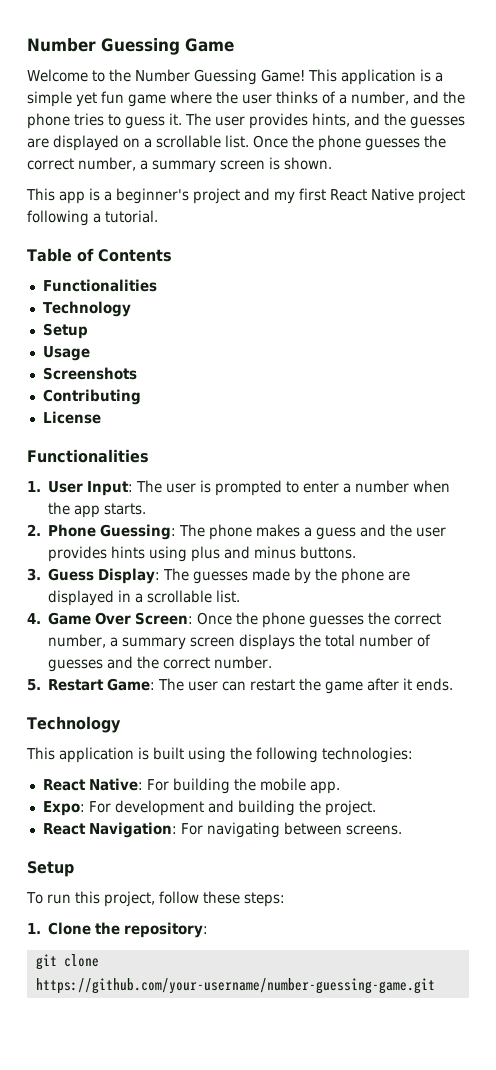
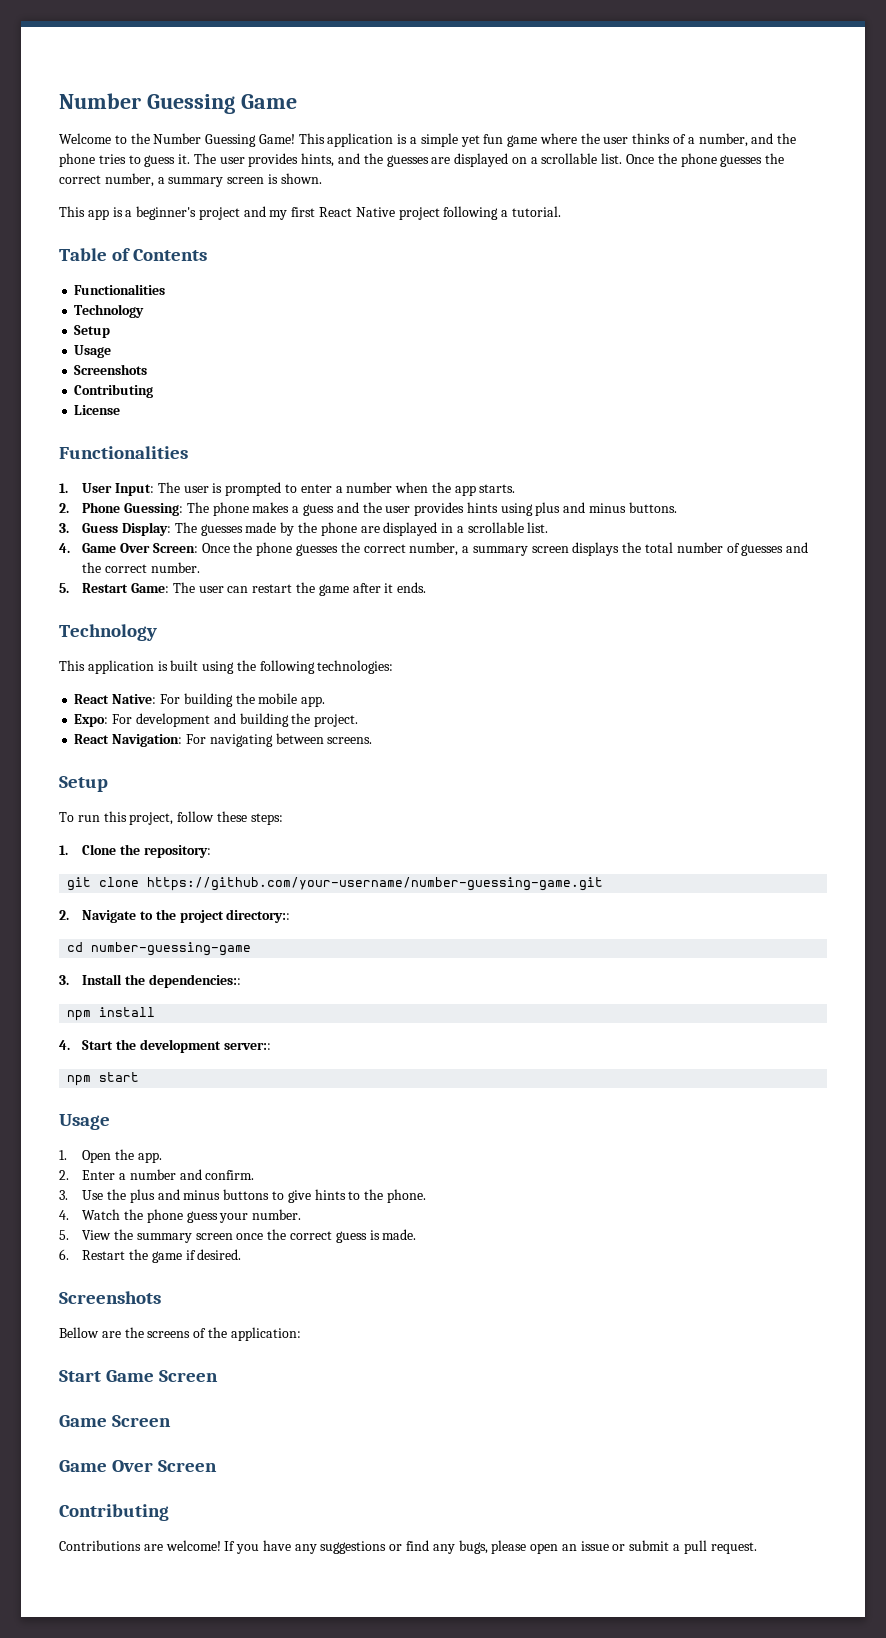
+ 2. Navigate to the project directory::
+ cd number-guessing-game
+ 3. Install the dependencies::
+ npm install
+ 4. Start the development server::
+ npm start
+ Usage
+ 1. Open the app.
+ 2. Enter a number and confirm.
+ 3. Use the plus and minus buttons to give hints to the phone.
+ 4. Watch the phone guess your number.
+ 5. View the summary screen once the correct guess is made.
+ 6. Restart the game if desired.
+ Screenshots
+ Bellow are the screens of the application:
+ Start Game Screen
+ Game Screen
+ Game Over Screen
+ Contributing
+ Contributions are welcome! If you have any suggestions or find any bugs, please open an issue or submit a pull request.

